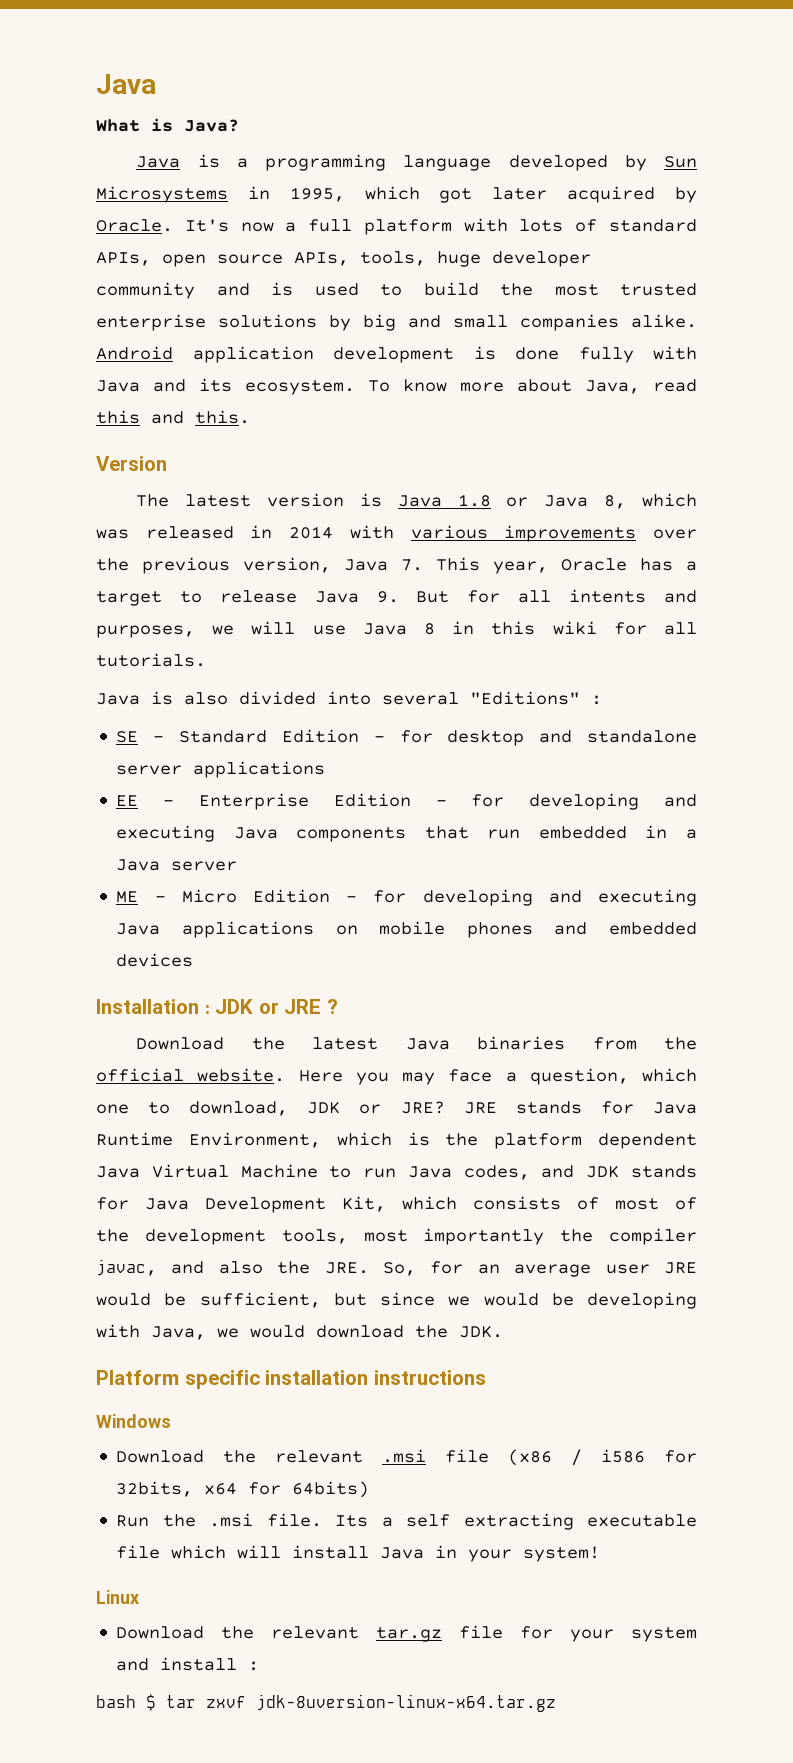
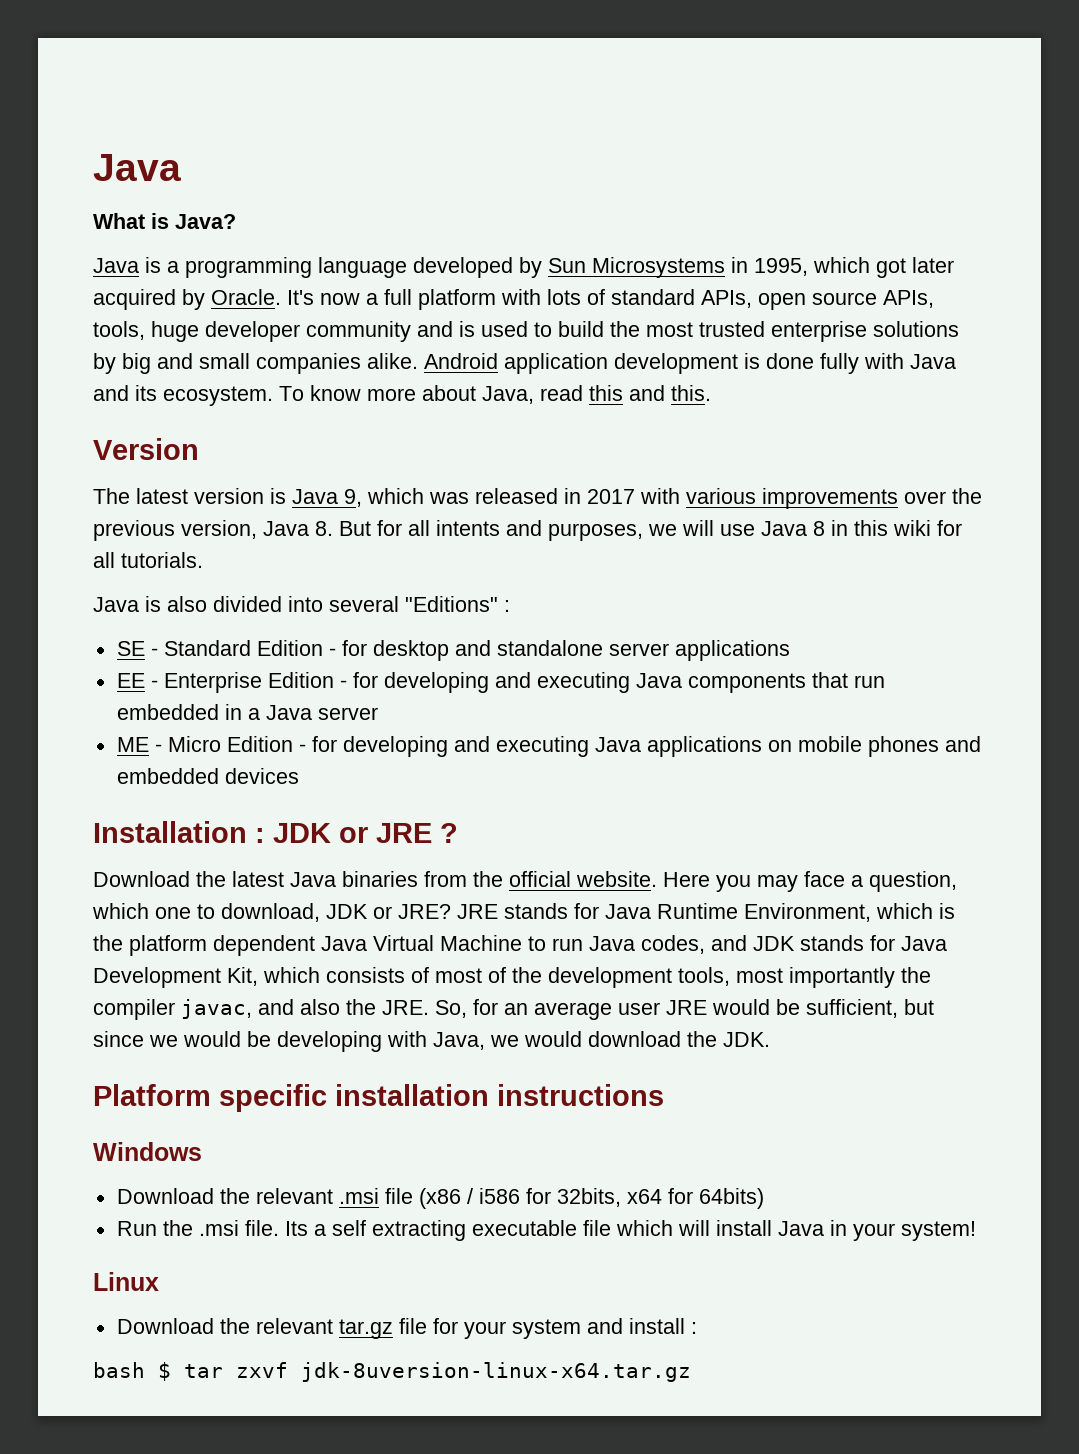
- The latest version is Java 1.8 or Java 8, which was released in 2014 with various improvements over the previous version, Java 7. This year, Oracle has a target to release Java 9. But for all intents and purposes, we will use Java 8 in this wiki for all tutorials.
+ The latest version is Java 9, which was released in 2017 with various improvements over the previous version, Java 8. But for all intents and purposes, we will use Java 8 in this wiki for all tutorials.

